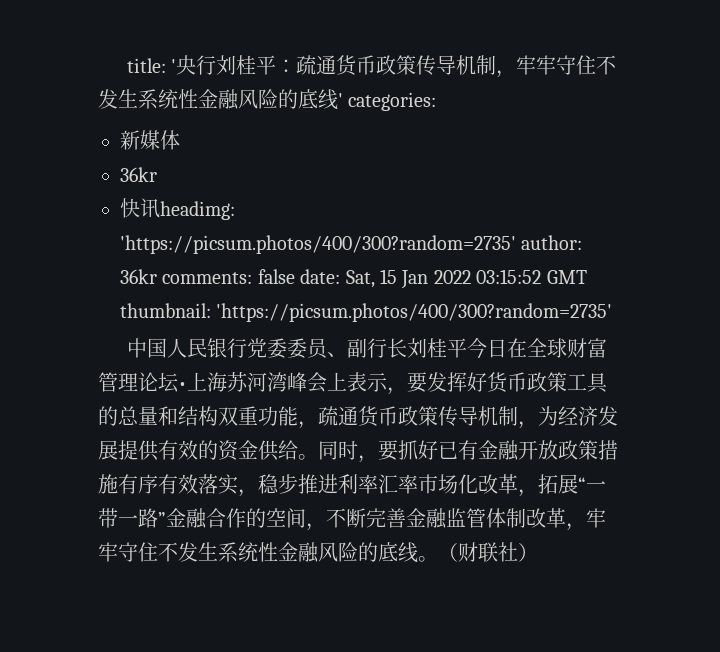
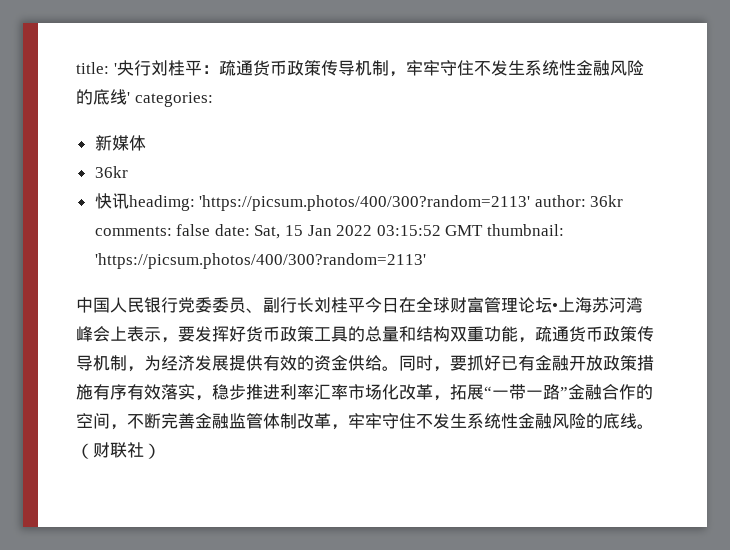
- 快讯headimg: 'https://picsum.photos/400/300?random=2735' author: 36kr comments: false date: Sat, 15 Jan 2022 03:15:52 GMT thumbnail: 'https://picsum.photos/400/300?random=2735'
+ 快讯headimg: 'https://picsum.photos/400/300?random=2113' author: 36kr comments: false date: Sat, 15 Jan 2022 03:15:52 GMT thumbnail: 'https://picsum.photos/400/300?random=2113'

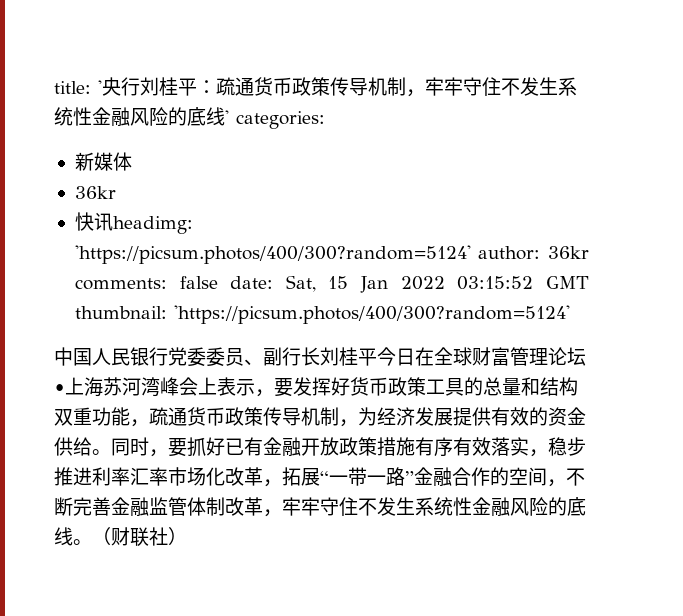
- 快讯headimg: 'https://picsum.photos/400/300?random=2113' author: 36kr comments: false date: Sat, 15 Jan 2022 03:15:52 GMT thumbnail: 'https://picsum.photos/400/300?random=2113'
+ 快讯headimg: 'https://picsum.photos/400/300?random=5124' author: 36kr comments: false date: Sat, 15 Jan 2022 03:15:52 GMT thumbnail: 'https://picsum.photos/400/300?random=5124'

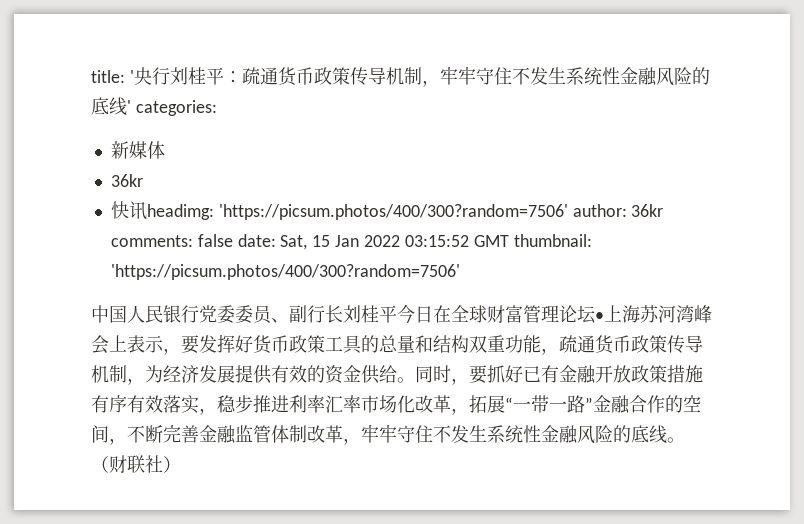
- 快讯headimg: 'https://picsum.photos/400/300?random=5124' author: 36kr comments: false date: Sat, 15 Jan 2022 03:15:52 GMT thumbnail: 'https://picsum.photos/400/300?random=5124'
+ 快讯headimg: 'https://picsum.photos/400/300?random=7506' author: 36kr comments: false date: Sat, 15 Jan 2022 03:15:52 GMT thumbnail: 'https://picsum.photos/400/300?random=7506'

